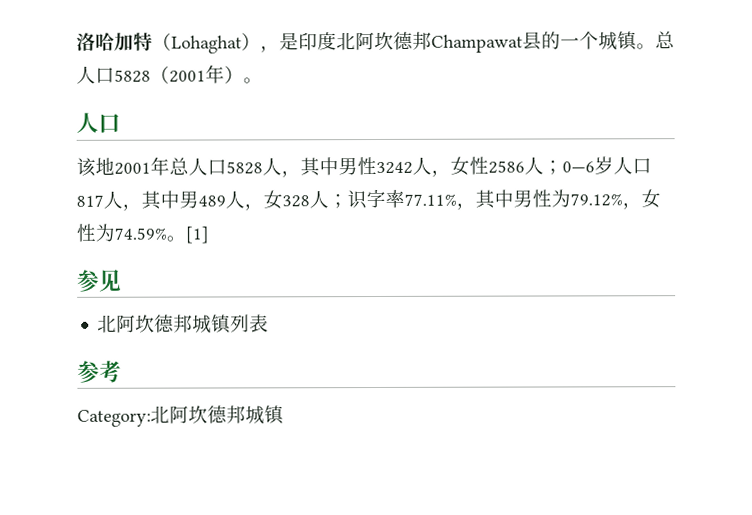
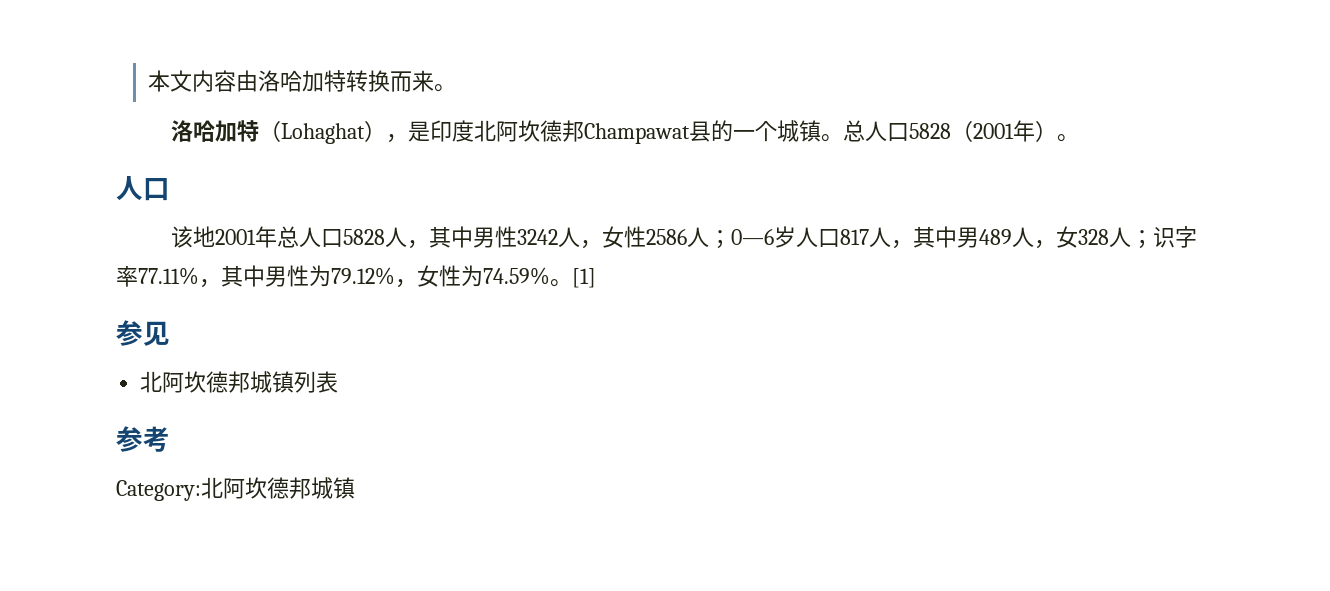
+ 本文内容由洛哈加特转换而来。

